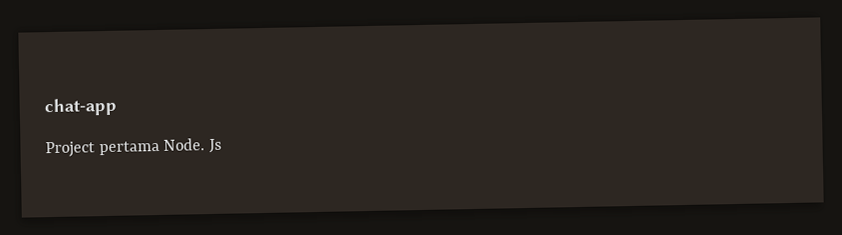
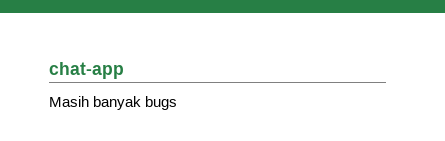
- Project pertama Node. Js
+ Masih banyak bugs

